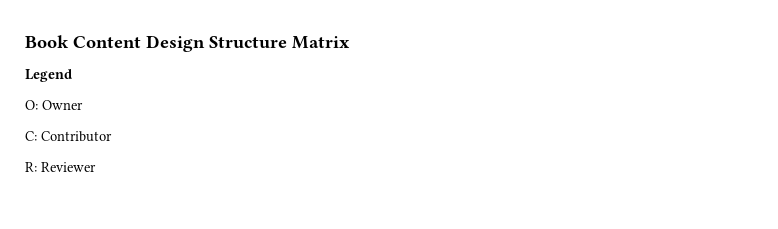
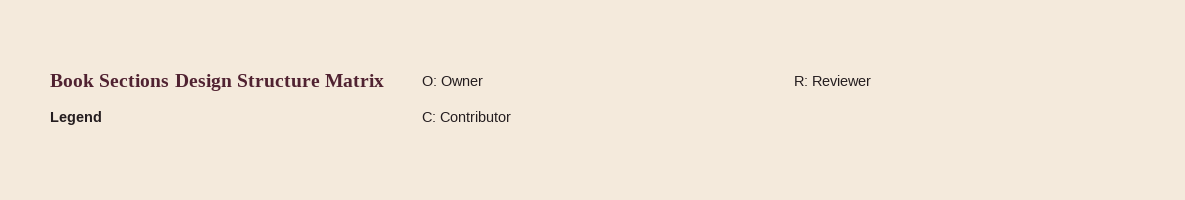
- Book Content Design Structure Matrix
+ Book Sections Design Structure Matrix

